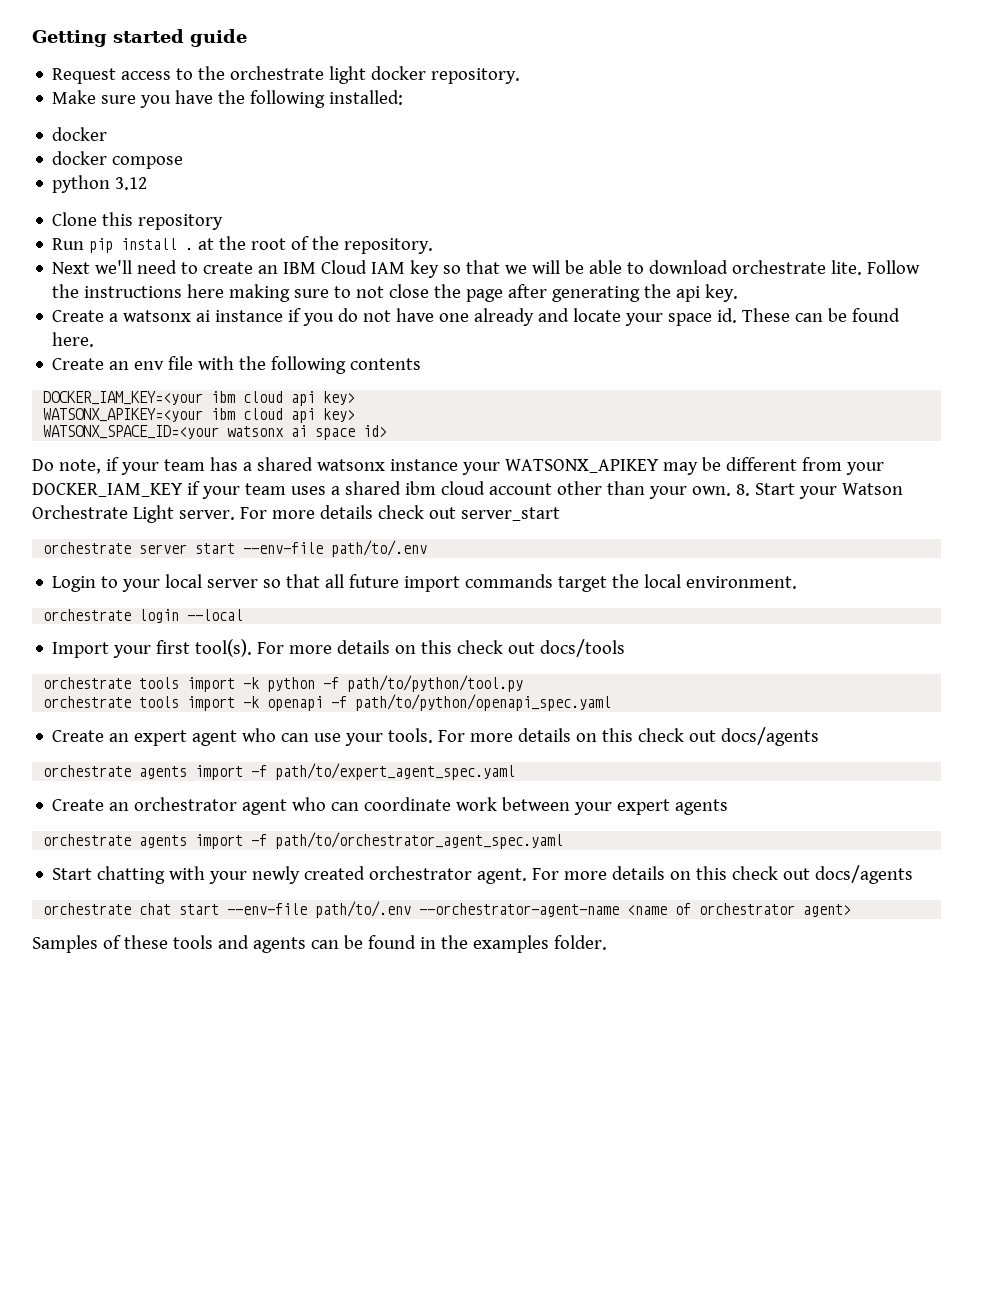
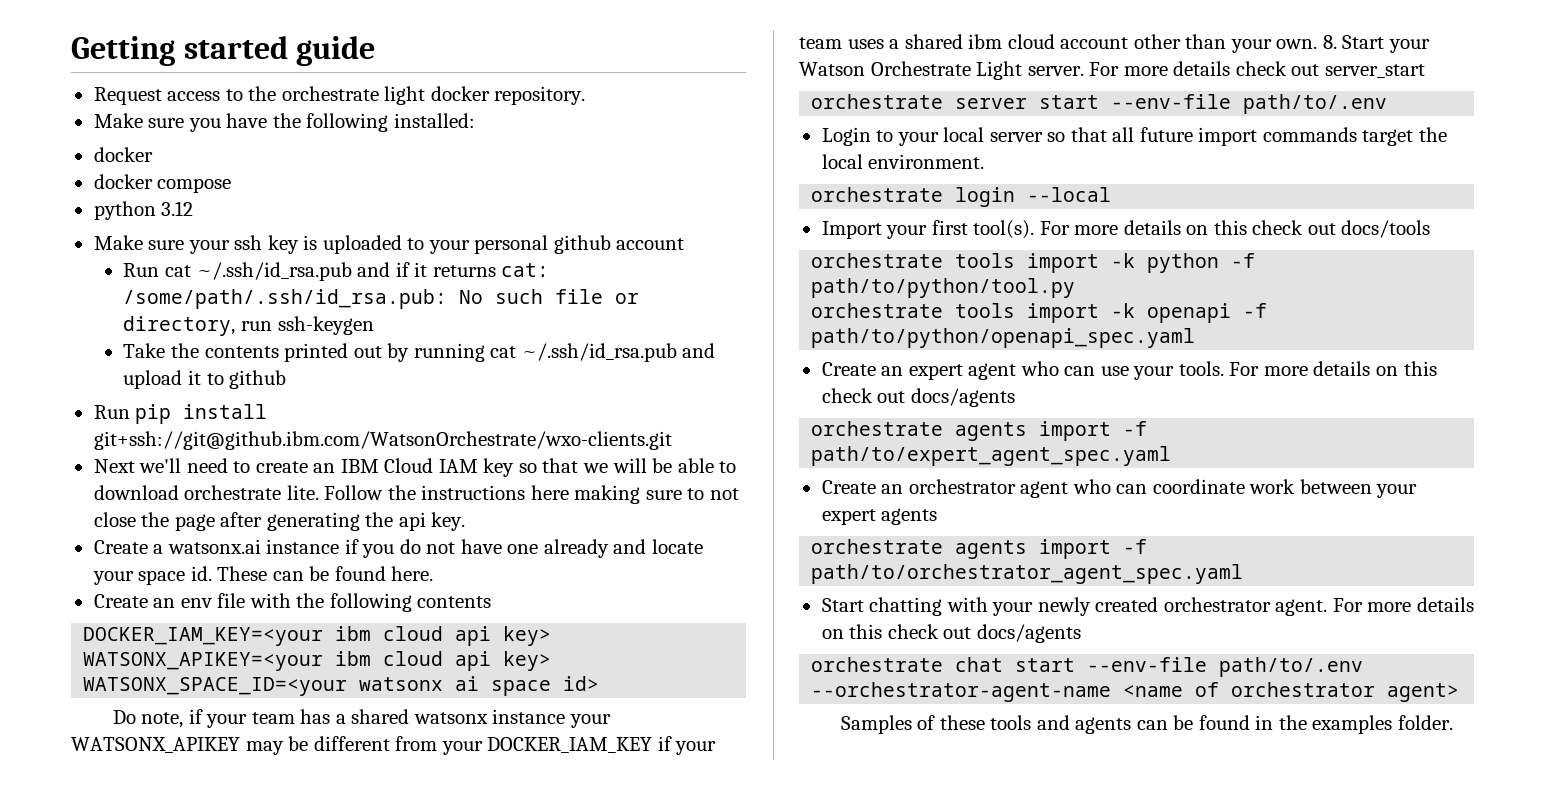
- Clone this repository
- Run pip install . at the root of the repository.
+ Make sure your ssh key is uploaded to your personal github account
+ Run cat ~/.ssh/id_rsa.pub and if it returns cat: /some/path/.ssh/id_rsa.pub: No such file or directory, run ssh-keygen
+ Take the contents printed out by running cat ~/.ssh/id_rsa.pub and upload it to github
+ Run pip install git+ssh://git@github.ibm.com/WatsonOrchestrate/wxo-clients.git
- Create a watsonx ai instance if you do not have one already and locate your space id.
+ Create a watsonx.ai instance if you do not have one already and locate your space id.

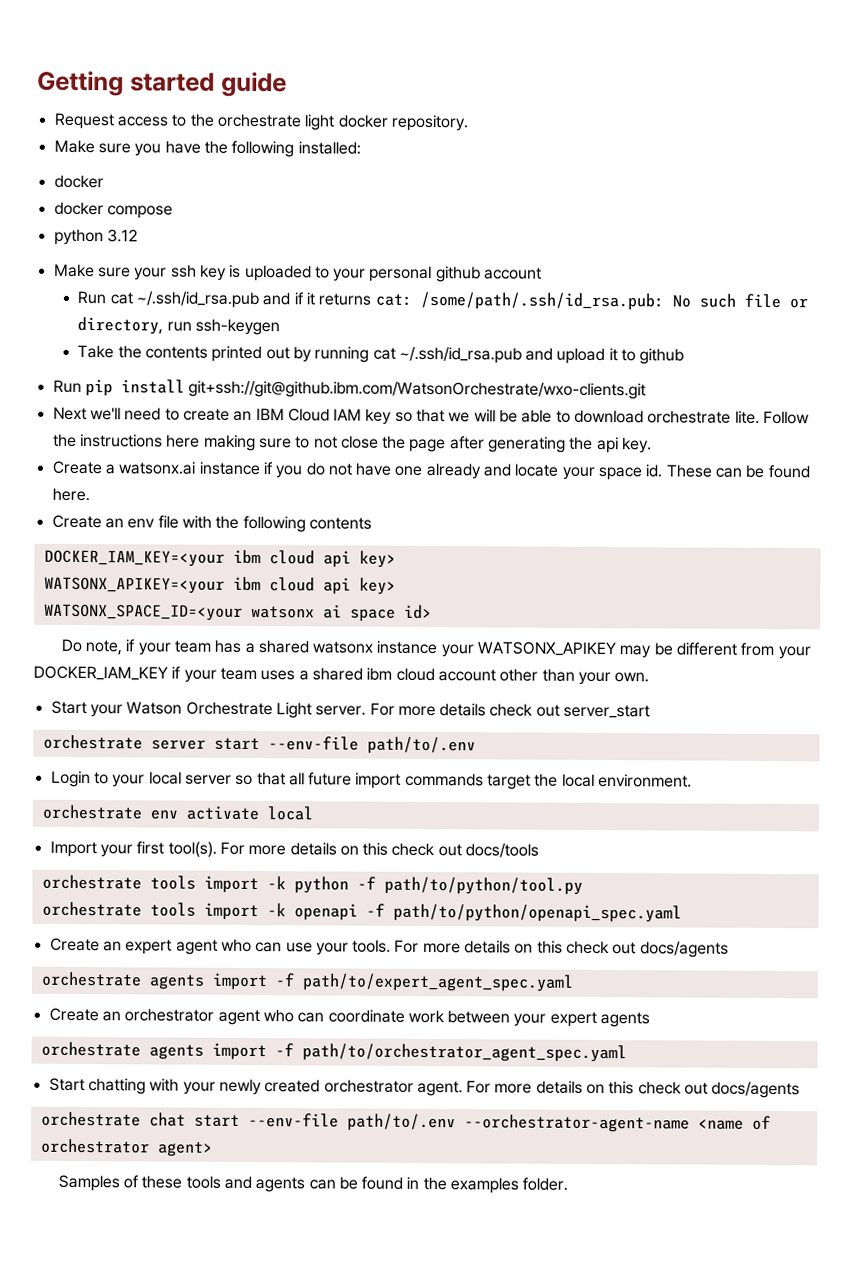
- Do note, if your team has a shared watsonx instance your WATSONX_APIKEY may be different from your DOCKER_IAM_KEY if your team uses a shared ibm cloud account other than your own. 8. Start your Watson Orchestrate Light server.
+ Do note, if your team has a shared watsonx instance your WATSONX_APIKEY may be different from your DOCKER_IAM_KEY if your team uses a shared ibm cloud account other than your own.
+ Start your Watson Orchestrate Light server.
- orchestrate login --local
+ orchestrate env activate local

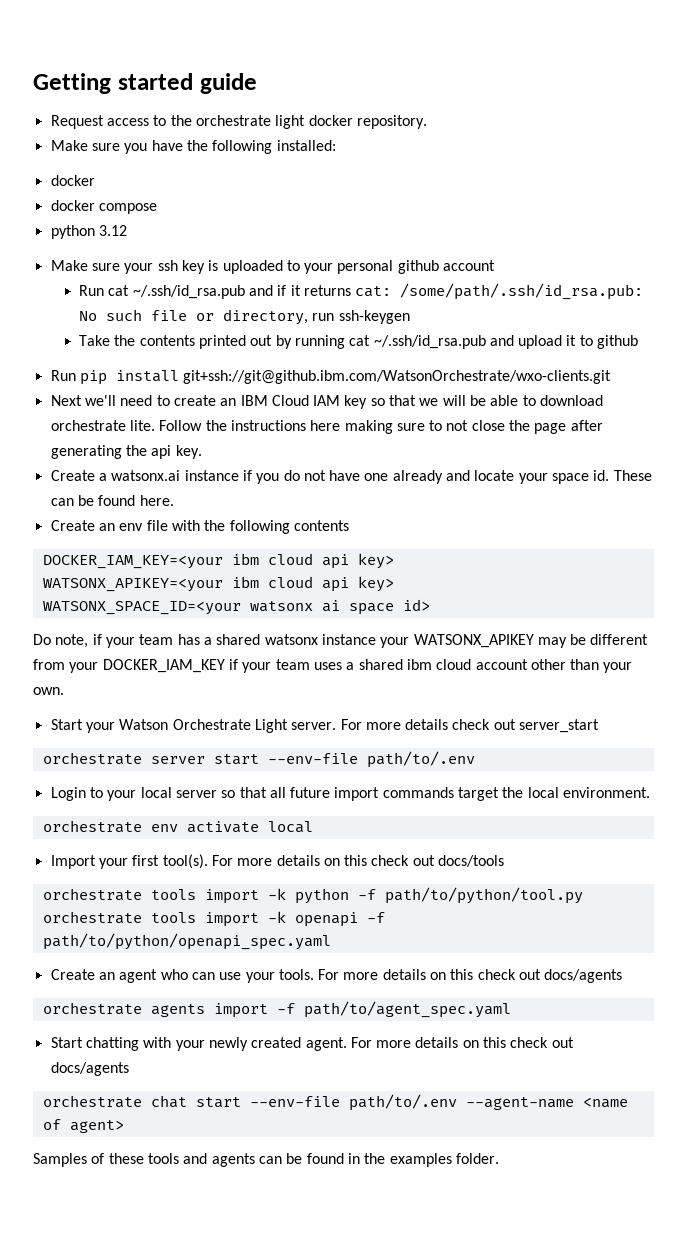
- Create an expert agent who can use your tools.
+ Create an agent who can use your tools.
- orchestrate agents import -f path/to/expert_agent_spec.yaml
- Create an orchestrator agent who can coordinate work between your expert agents
- orchestrate agents import -f path/to/orchestrator_agent_spec.yaml
+ orchestrate agents import -f path/to/agent_spec.yaml
- Start chatting with your newly created orchestrator agent.
+ Start chatting with your newly created agent.
- orchestrate chat start --env-file path/to/.env --orchestrator-agent-name <name of orchestrator agent>
+ orchestrate chat start --env-file path/to/.env --agent-name <name of agent>

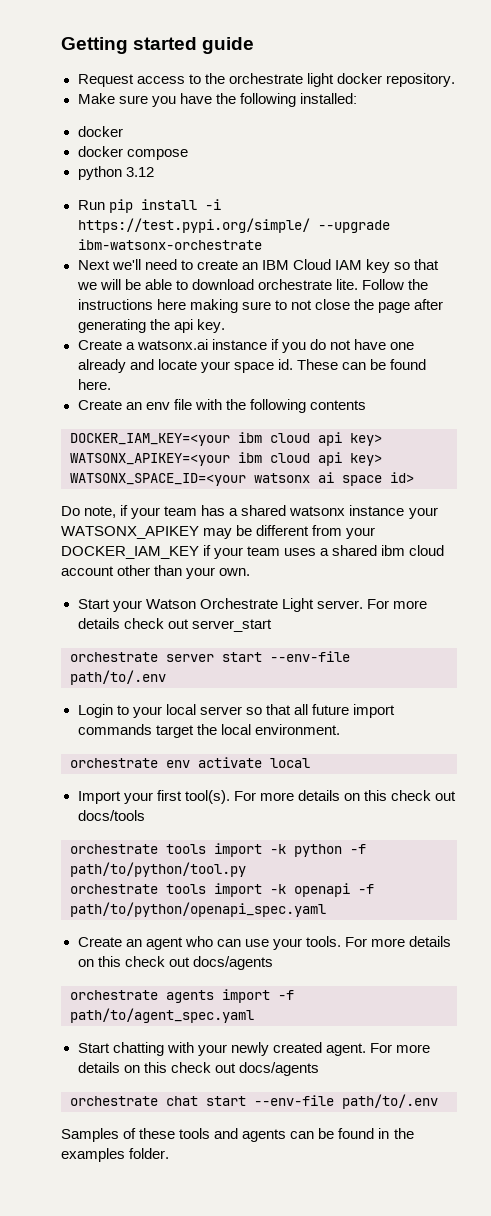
- Make sure your ssh key is uploaded to your personal github account
- Run cat ~/.ssh/id_rsa.pub and if it returns cat: /some/path/.ssh/id_rsa.pub: No such file or directory, run ssh-keygen
- Take the contents printed out by running cat ~/.ssh/id_rsa.pub and upload it to github
- Run pip install git+ssh://git@github.ibm.com/WatsonOrchestrate/wxo-clients.git
+ Run pip install -i https://test.pypi.org/simple/ --upgrade ibm-watsonx-orchestrate
- orchestrate chat start --env-file path/to/.env --agent-name <name of agent>
+ orchestrate chat start --env-file path/to/.env

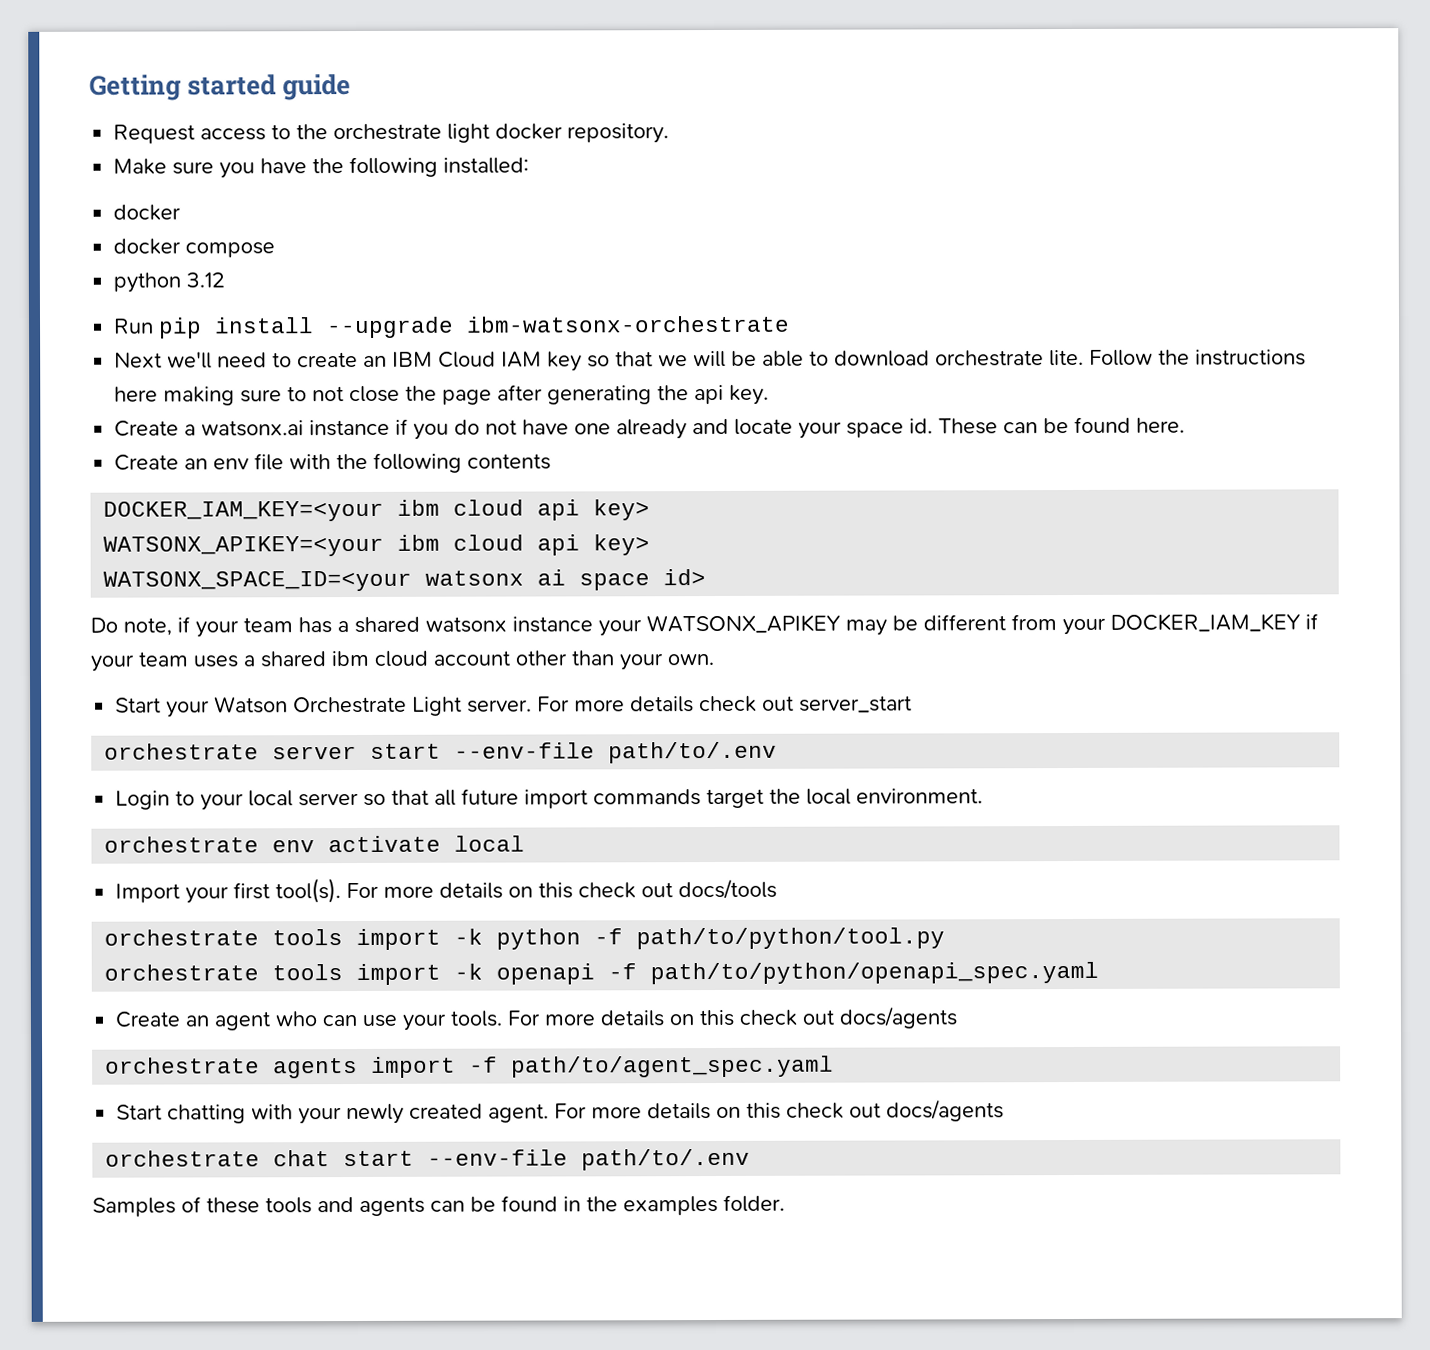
- Run pip install -i https://test.pypi.org/simple/ --upgrade ibm-watsonx-orchestrate
+ Run pip install --upgrade ibm-watsonx-orchestrate

